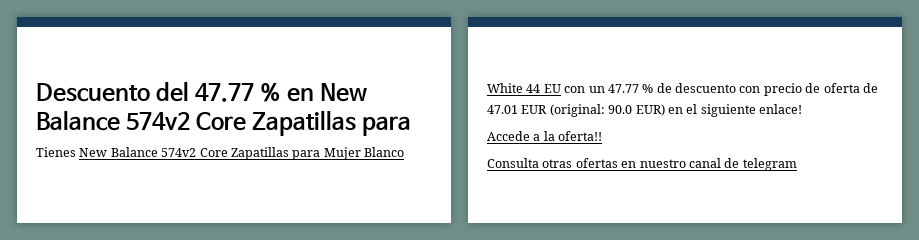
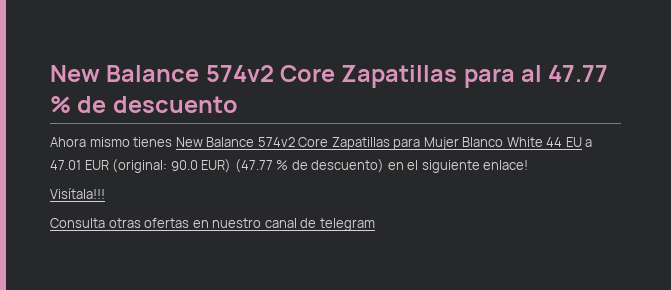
- Descuento del 47.77 % en New Balance 574v2 Core Zapatillas para
- Tienes New Balance 574v2 Core Zapatillas para Mujer Blanco White 44 EU con un 47.77 % de descuento con precio de oferta de 47.01 EUR (original: 90.0 EUR) en el siguiente enlace!
+ New Balance 574v2 Core Zapatillas para al 47.77 % de descuento
+ Ahora mismo tienes New Balance 574v2 Core Zapatillas para Mujer Blanco White 44 EU a 47.01 EUR (original: 90.0 EUR) (47.77 % de descuento) en el siguiente enlace!
- Accede a la oferta!!
+ Visítala!!!

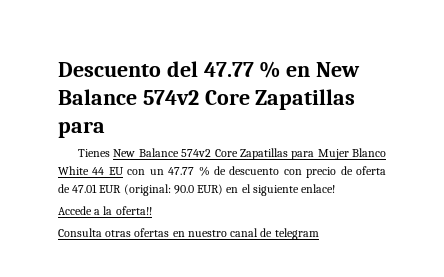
- New Balance 574v2 Core Zapatillas para al 47.77 % de descuento
- Ahora mismo tienes New Balance 574v2 Core Zapatillas para Mujer Blanco White 44 EU a 47.01 EUR (original: 90.0 EUR) (47.77 % de descuento) en el siguiente enlace!
+ Descuento del 47.77 % en New Balance 574v2 Core Zapatillas para
+ Tienes New Balance 574v2 Core Zapatillas para Mujer Blanco White 44 EU con un 47.77 % de descuento con precio de oferta de 47.01 EUR (original: 90.0 EUR) en el siguiente enlace!
- Visítala!!!
+ Accede a la oferta!!

